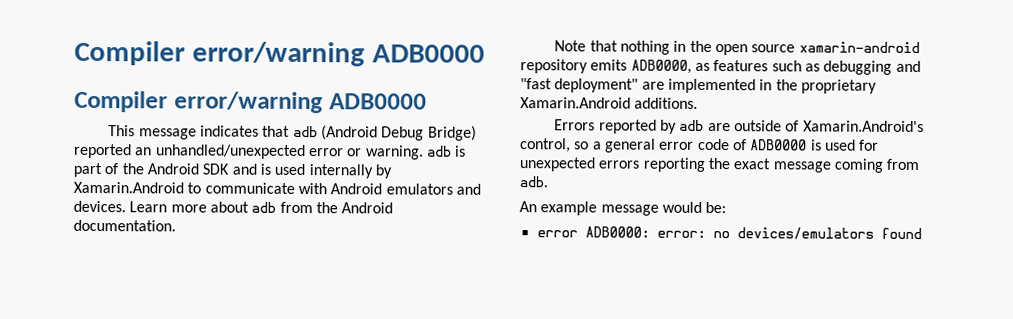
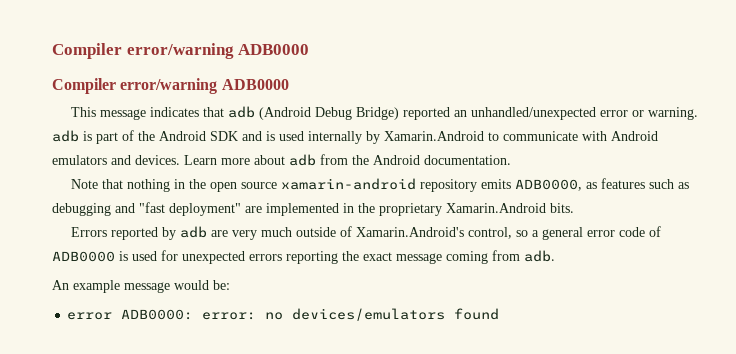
- Note that nothing in the open source xamarin-android repository emits ADB0000, as features such as debugging and "fast deployment" are implemented in the proprietary Xamarin.Android additions.
+ Note that nothing in the open source xamarin-android repository emits ADB0000, as features such as debugging and "fast deployment" are implemented in the proprietary Xamarin.Android bits.
- Errors reported by adb are outside of Xamarin.Android's control, so a general error code of ADB0000 is used for unexpected errors reporting the exact message coming from adb.
+ Errors reported by adb are very much outside of Xamarin.Android's control, so a general error code of ADB0000 is used for unexpected errors reporting the exact message coming from adb.

